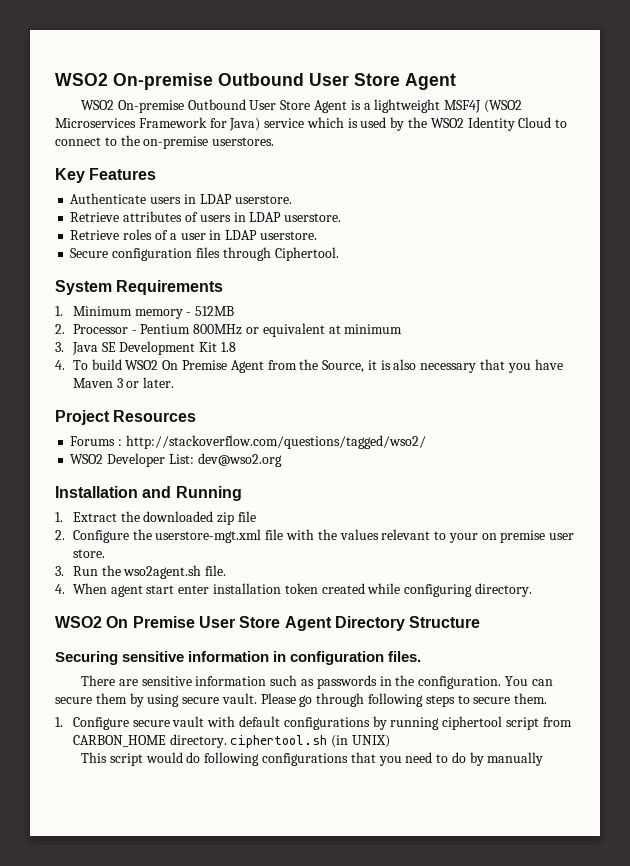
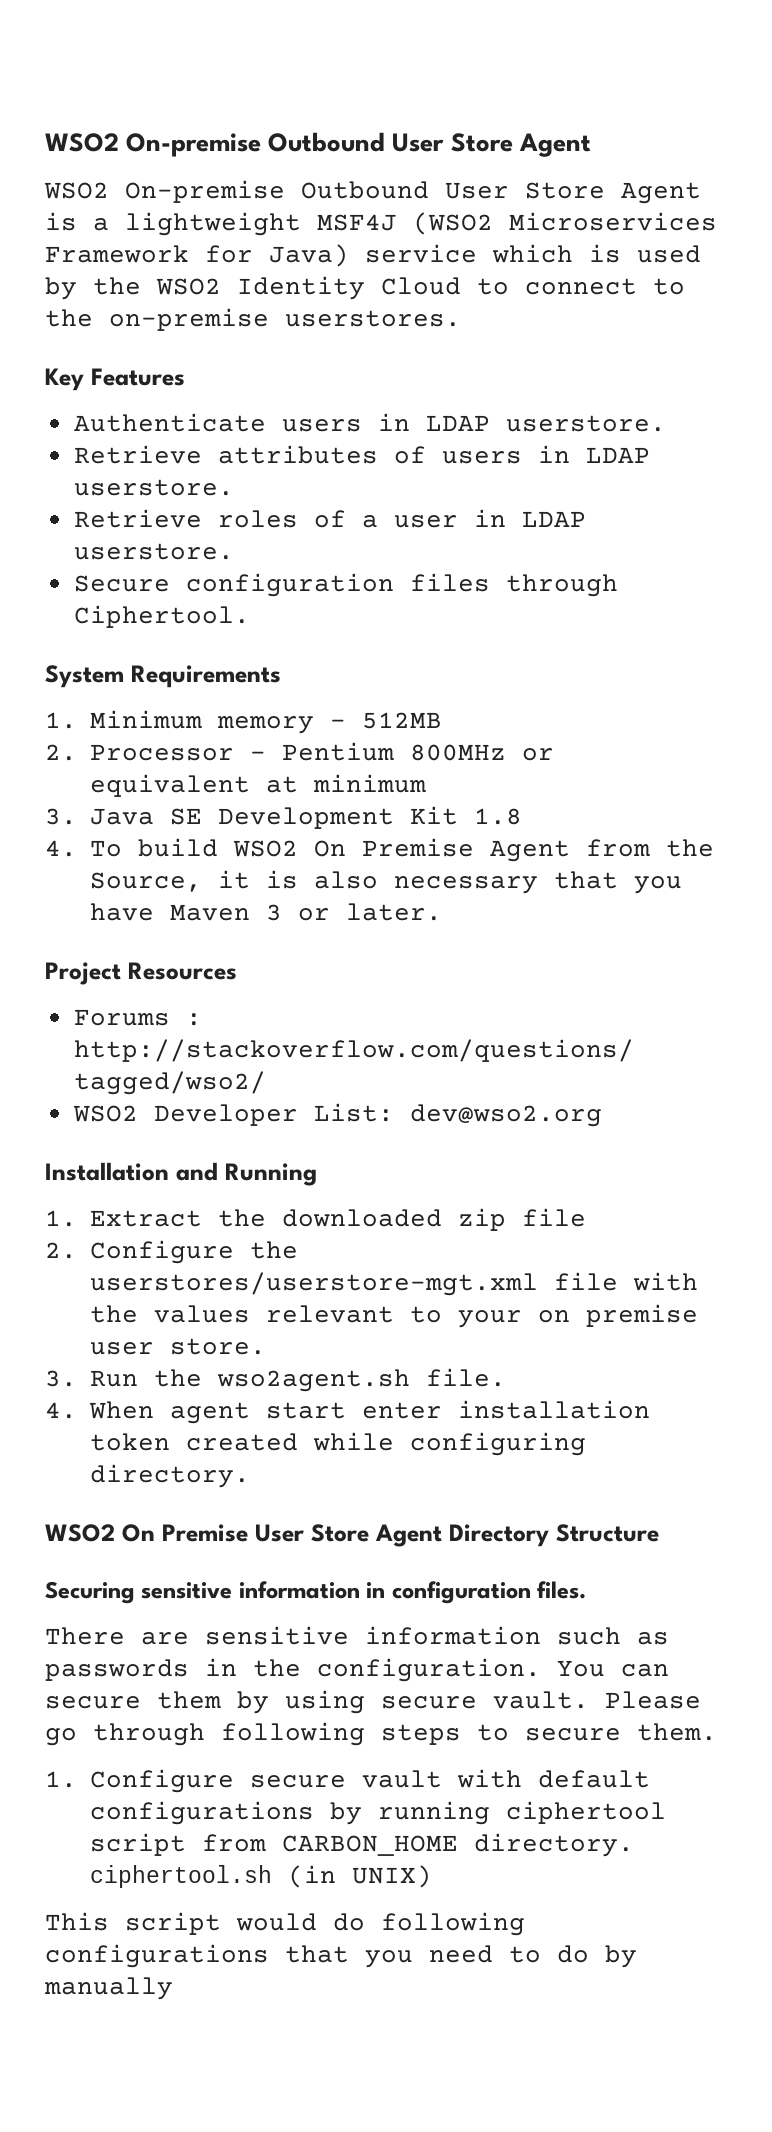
- 2. Configure the userstore-mgt.xml file with the values relevant to your on premise user store.
+ 2. Configure the userstores/userstore-mgt.xml file with the values relevant to your on premise user store.

